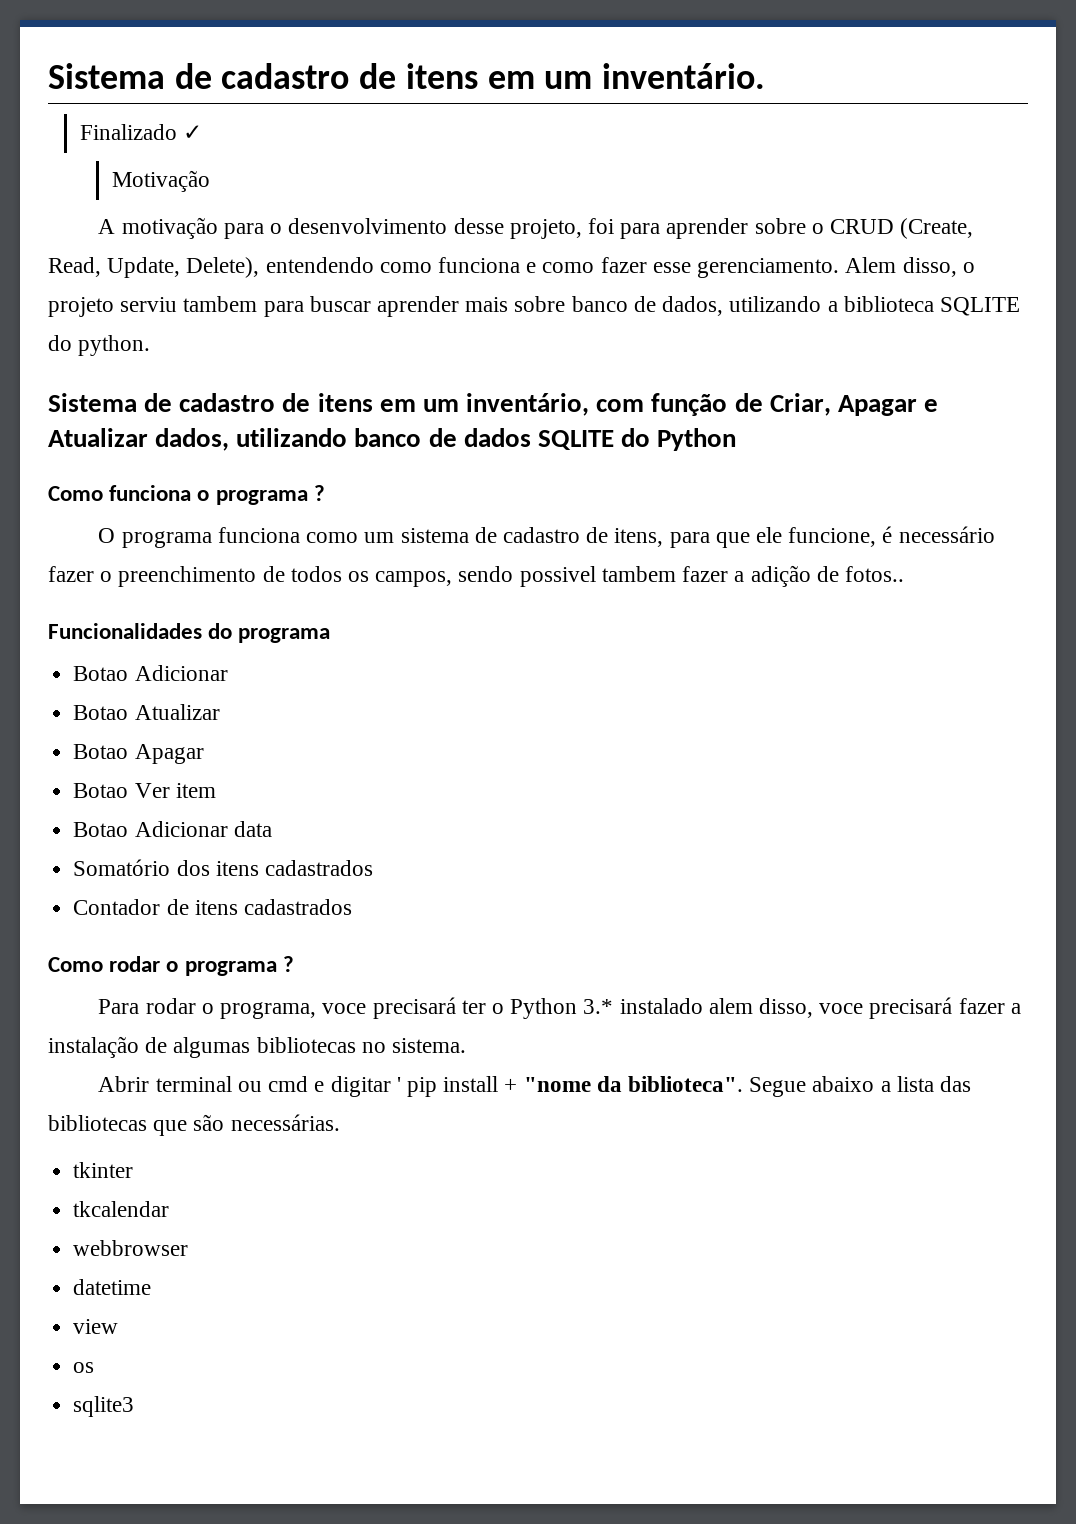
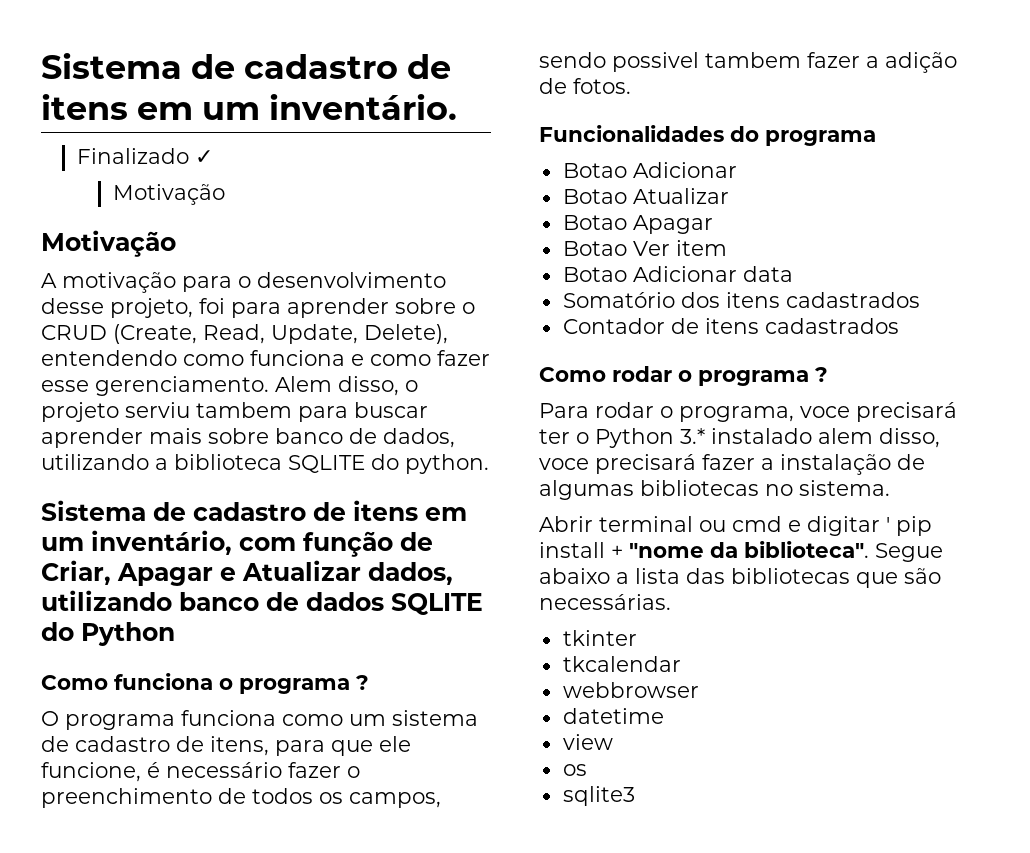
  Finalizado ✓
+ Motivação
- O programa funciona como um sistema de cadastro de itens, para que ele funcione, é necessário fazer o preenchimento de todos os campos, sendo possivel tambem fazer a adição de fotos..
+ O programa funciona como um sistema de cadastro de itens, para que ele funcione, é necessário fazer o preenchimento de todos os campos, sendo possivel tambem fazer a adição de fotos.

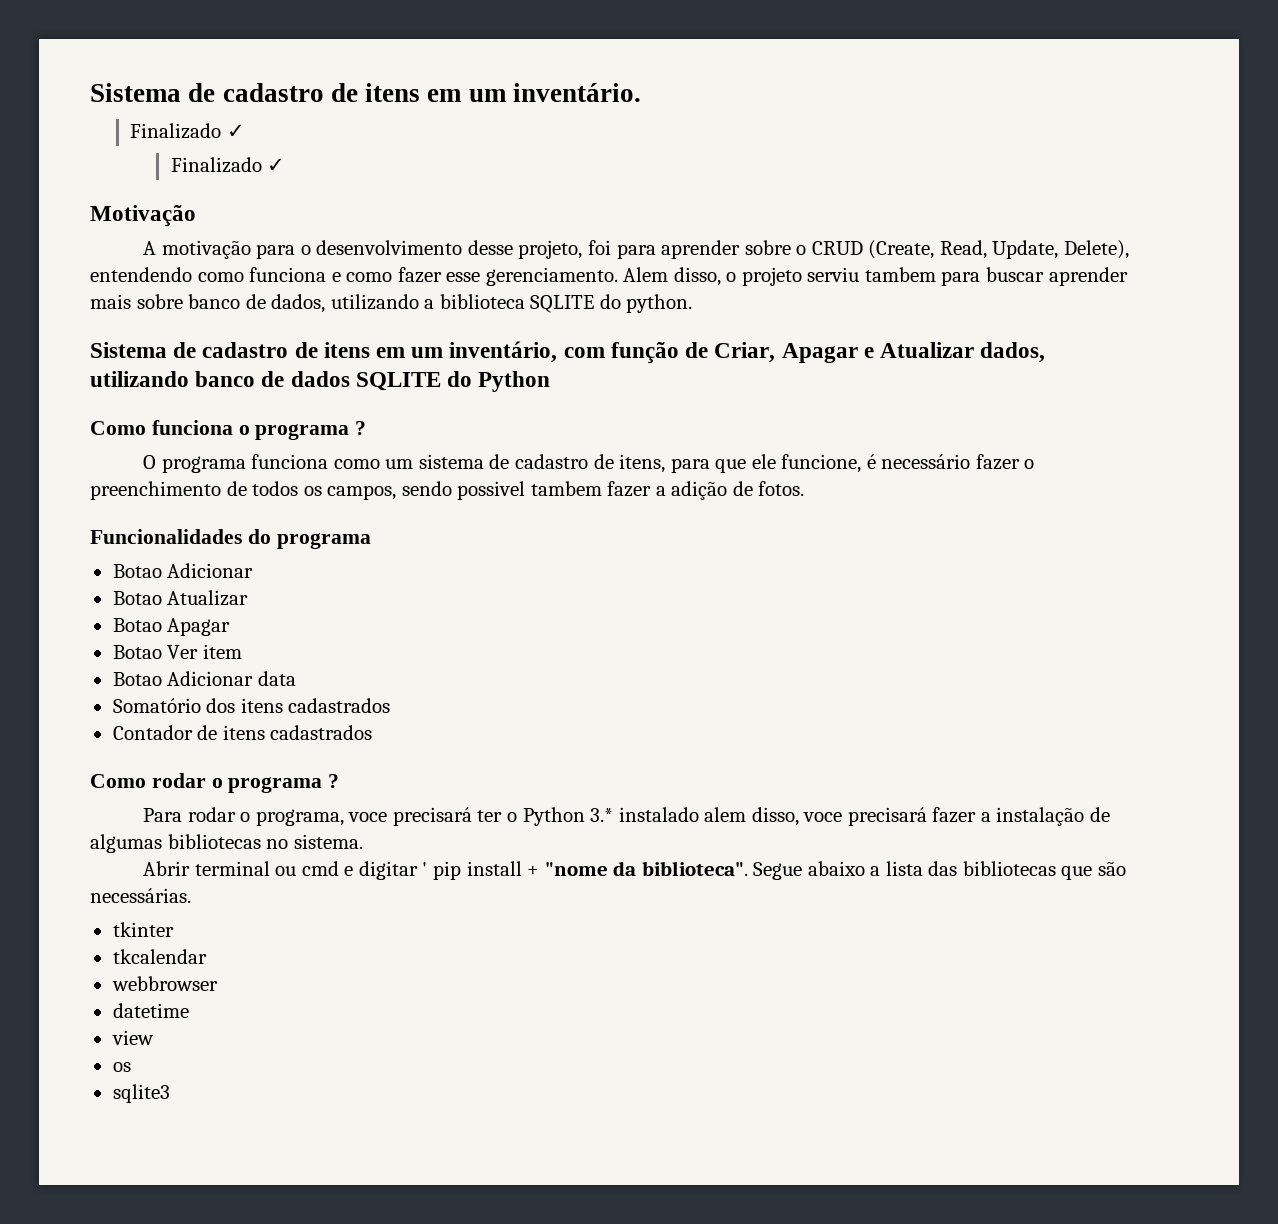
  Sistema de cadastro de itens em um inventário.
  Finalizado ✓
- Motivação
+ Finalizado ✓

